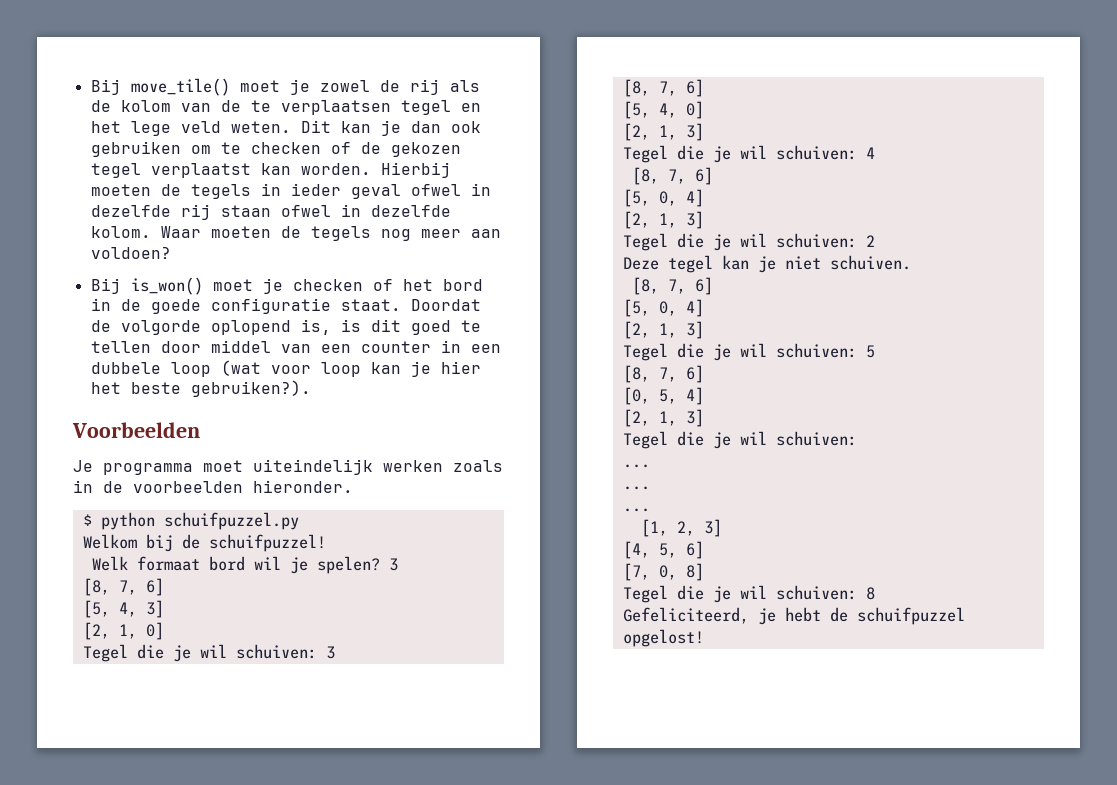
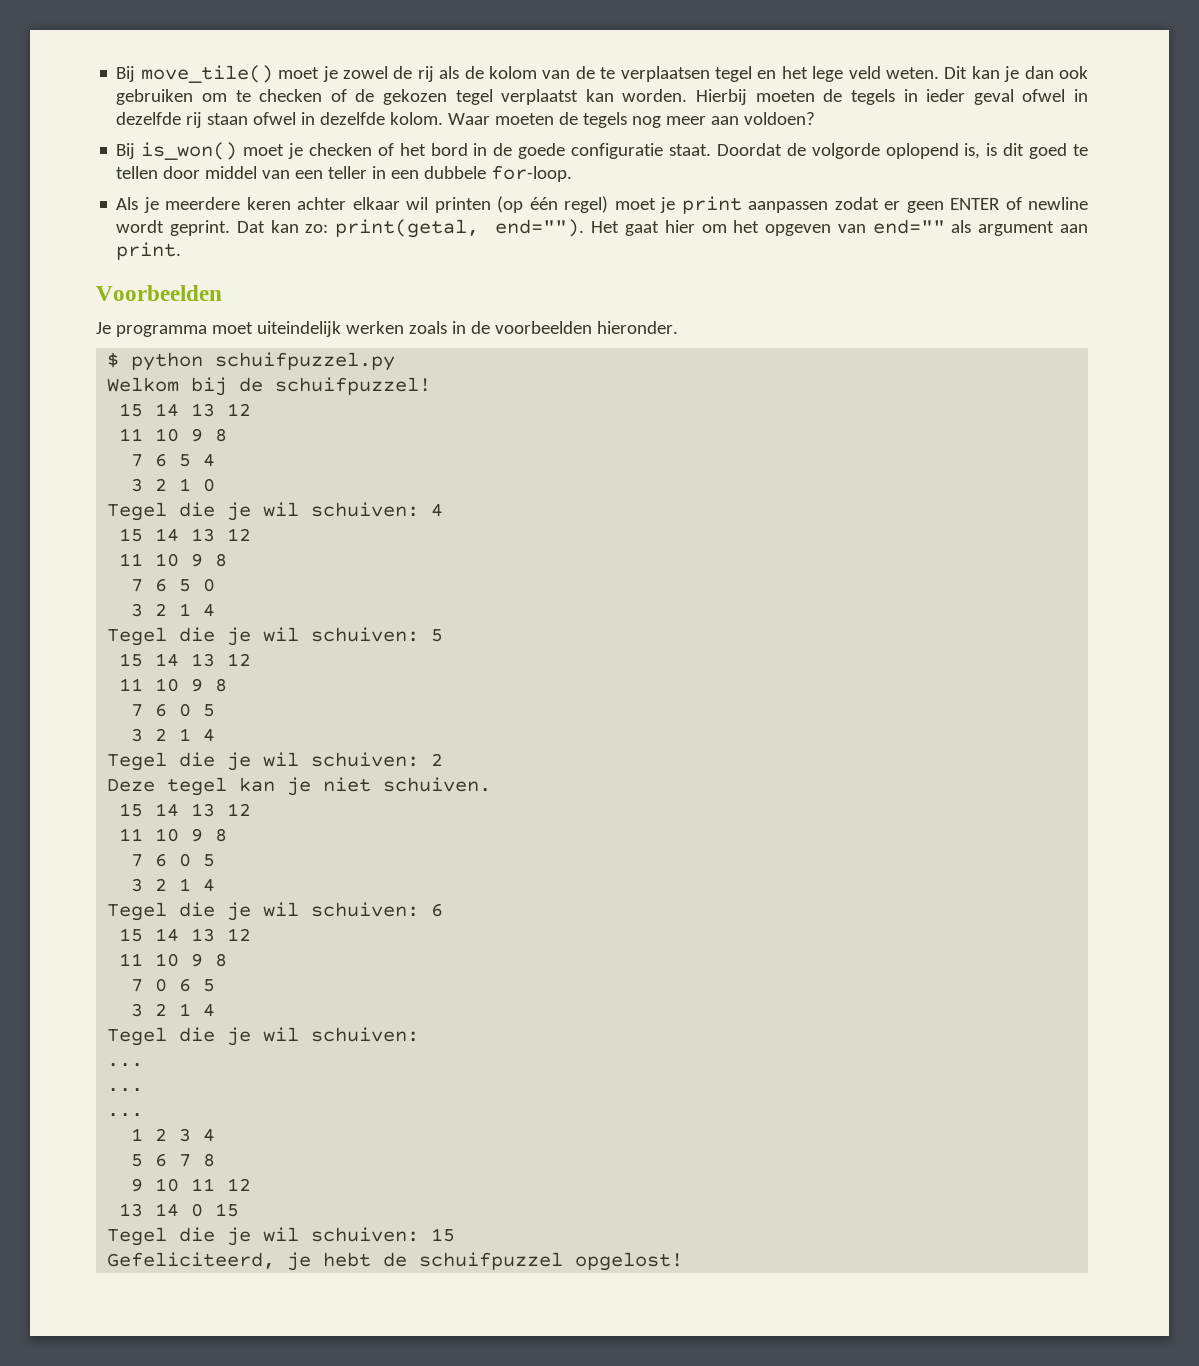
- Doordat de volgorde oplopend is, is dit goed te tellen door middel van een counter in een dubbele loop (wat voor loop kan je hier het beste gebruiken?).
+ Doordat de volgorde oplopend is, is dit goed te tellen door middel van een teller in een dubbele for-loop.
+ Als je meerdere keren achter elkaar wil printen (op één regel) moet je print aanpassen zodat er geen ENTER of newline wordt geprint. Dat kan zo: print(getal, end=""). Het gaat hier om het opgeven van end="" als argument aan print.
  Welkom bij de schuifpuzzel!
- Welk formaat bord wil je spelen? 3
- [8, 7, 6]
- [5, 4, 3]
- [2, 1, 0]
- Tegel die je wil schuiven: 3
- [8, 7, 6]
- [5, 4, 0]
- [2, 1, 3]
+ 15 14 13 12
+ 11 10 9 8
+ 7 6 5 4
+ 3 2 1 0
  Tegel die je wil schuiven: 4
- [8, 7, 6]
- [5, 0, 4]
- [2, 1, 3]
+ 15 14 13 12
+ 11 10 9 8
+ 7 6 5 0
+ 3 2 1 4
+ Tegel die je wil schuiven: 5
+ 15 14 13 12
+ 11 10 9 8
+ 7 6 0 5
+ 3 2 1 4
  Deze tegel kan je niet schuiven.
- [8, 7, 6]
- [5, 0, 4]
- [2, 1, 3]
- Tegel die je wil schuiven: 5
- [8, 7, 6]
- [0, 5, 4]
- [2, 1, 3]
+ 15 14 13 12
+ 11 10 9 8
+ 7 6 0 5
+ 3 2 1 4
+ Tegel die je wil schuiven: 6
+ 15 14 13 12
+ 11 10 9 8
+ 7 0 6 5
+ 3 2 1 4
- [1, 2, 3]
- [4, 5, 6]
- [7, 0, 8]
- Tegel die je wil schuiven: 8
+ 1 2 3 4
+ 5 6 7 8
+ 9 10 11 12
+ 13 14 0 15
+ Tegel die je wil schuiven: 15

